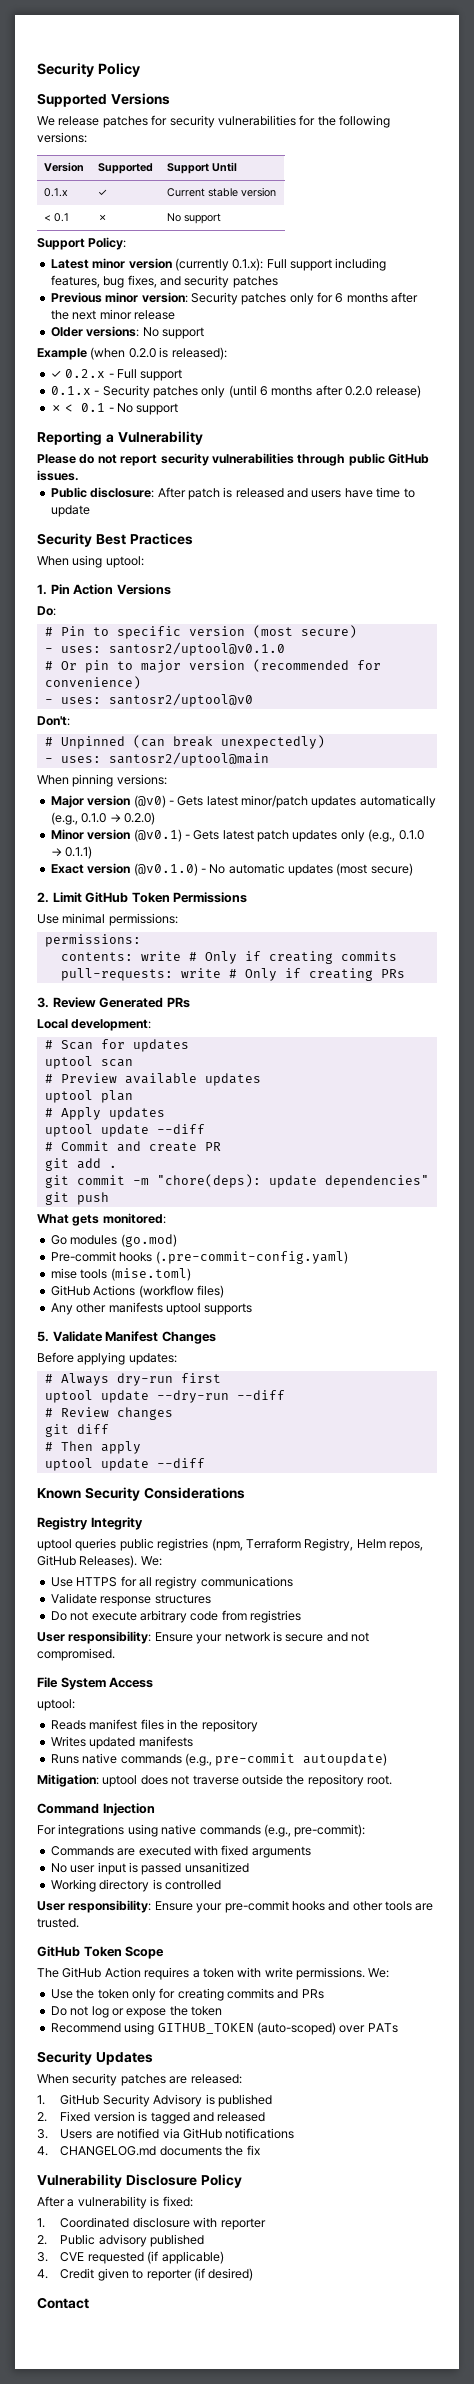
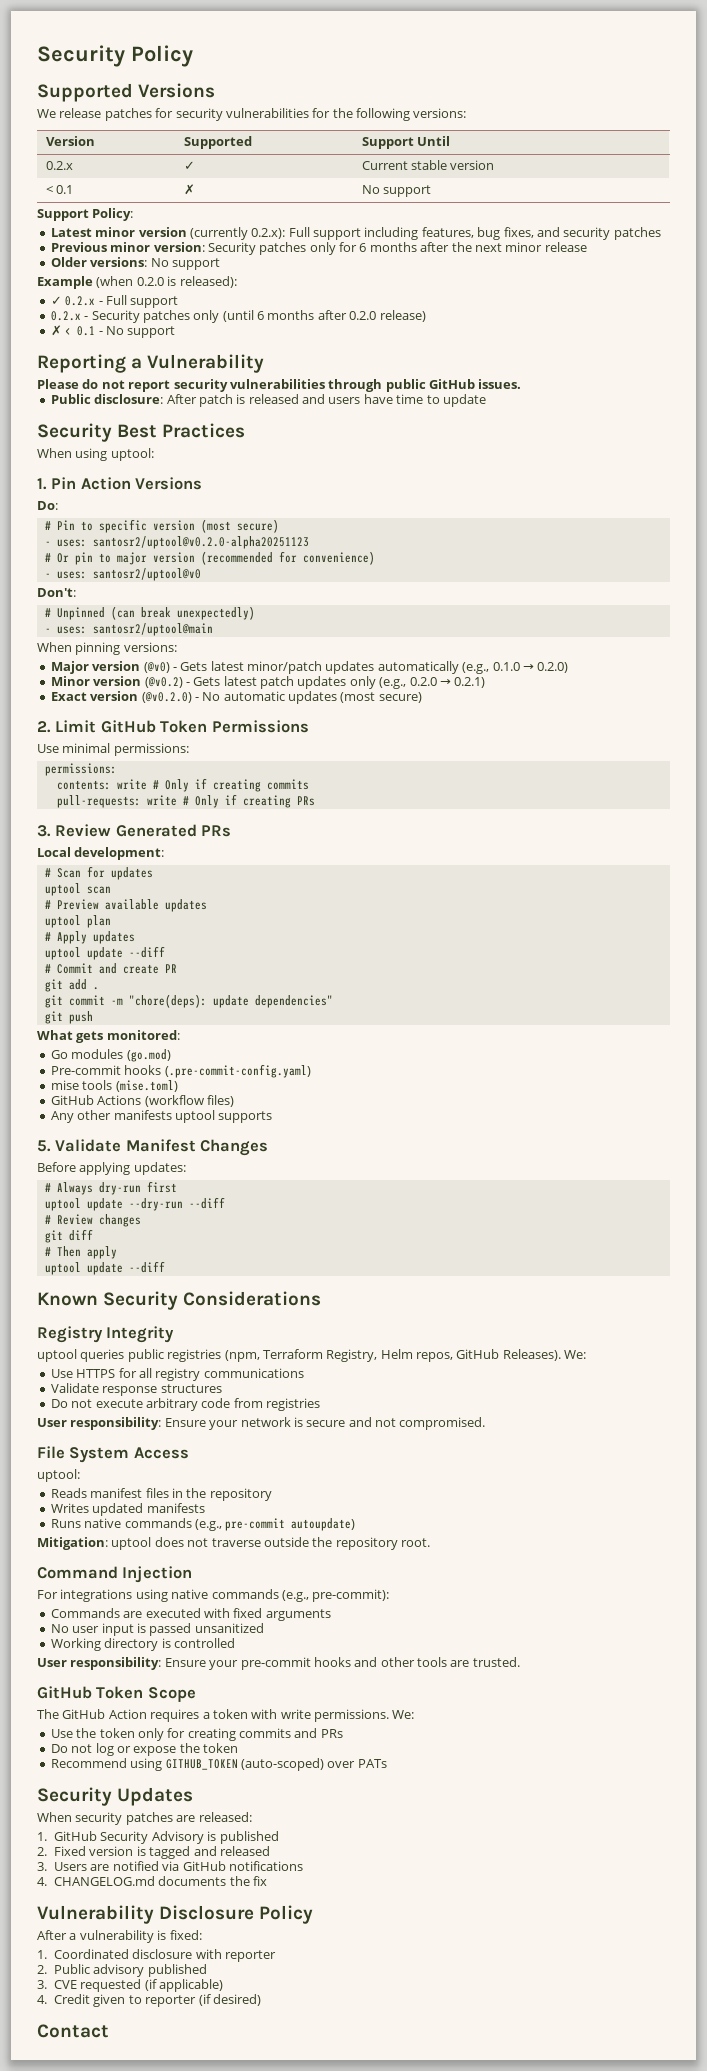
- 0.1.x | ✓ | Current stable version
+ 0.2.x | ✓ | Current stable version
- Latest minor version (currently 0.1.x): Full support including features, bug fixes, and security patches
+ Latest minor version (currently 0.2.x): Full support including features, bug fixes, and security patches
- 0.1.x - Security patches only (until 6 months after 0.2.0 release)
+ 0.2.x - Security patches only (until 6 months after 0.2.0 release)
- - uses: santosr2/uptool@v0.1.0
+ - uses: santosr2/uptool@v0.2.0-alpha20251123
- Minor version (@v0.1) - Gets latest patch updates only (e.g., 0.1.0 → 0.1.1)
+ Minor version (@v0.2) - Gets latest patch updates only (e.g., 0.2.0 → 0.2.1)
- Exact version (@v0.1.0) - No automatic updates (most secure)
+ Exact version (@v0.2.0) - No automatic updates (most secure)

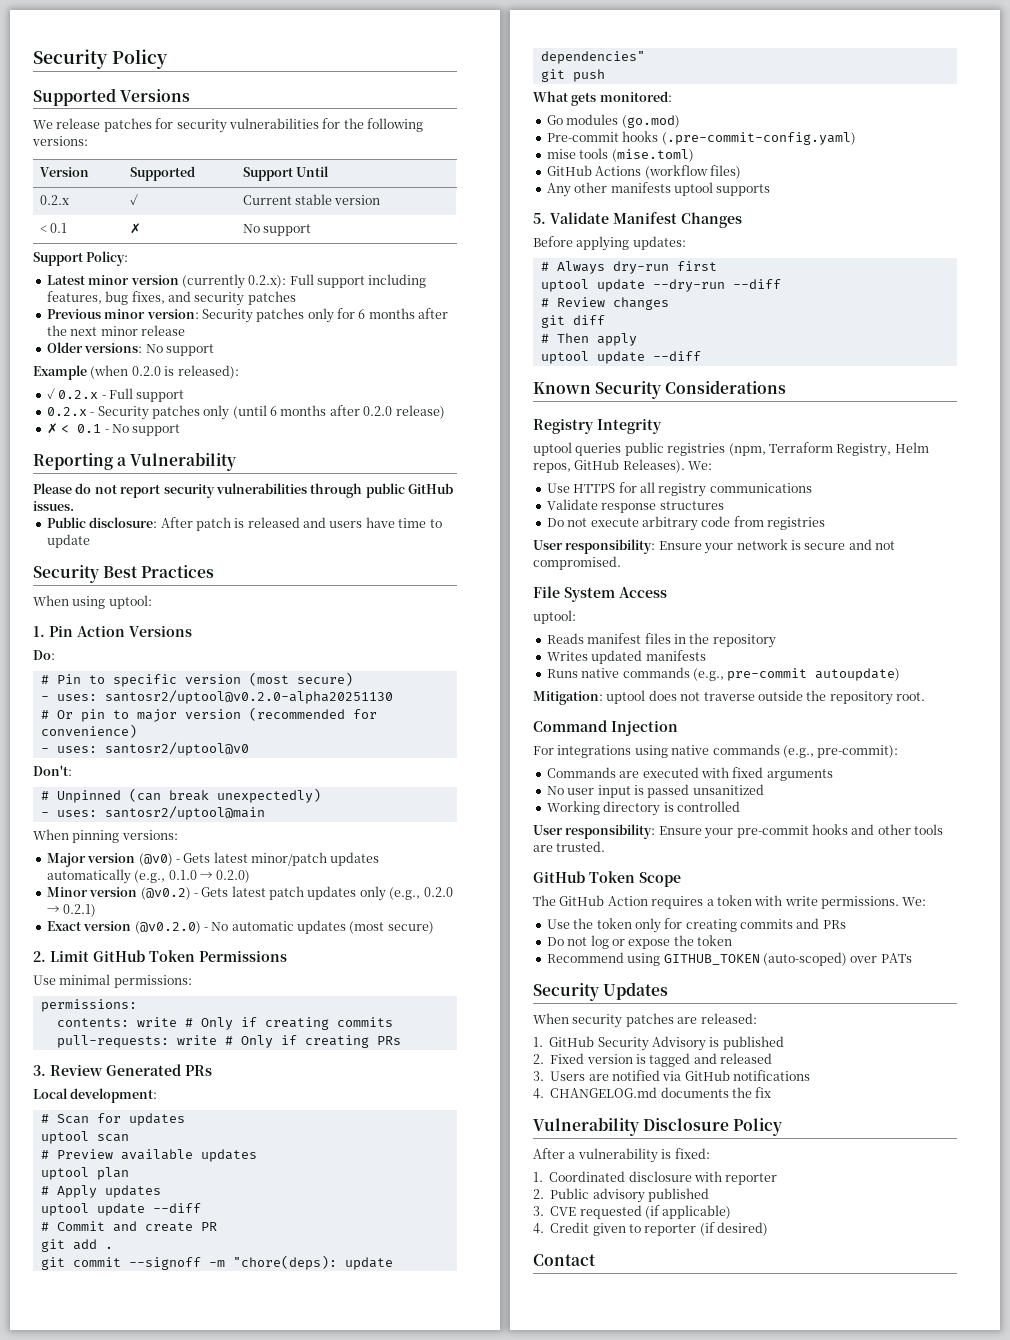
- - uses: santosr2/uptool@v0.2.0-alpha20251123
+ - uses: santosr2/uptool@v0.2.0-alpha20251130
- git commit -m "chore(deps): update dependencies"
+ git commit --signoff -m "chore(deps): update dependencies"

